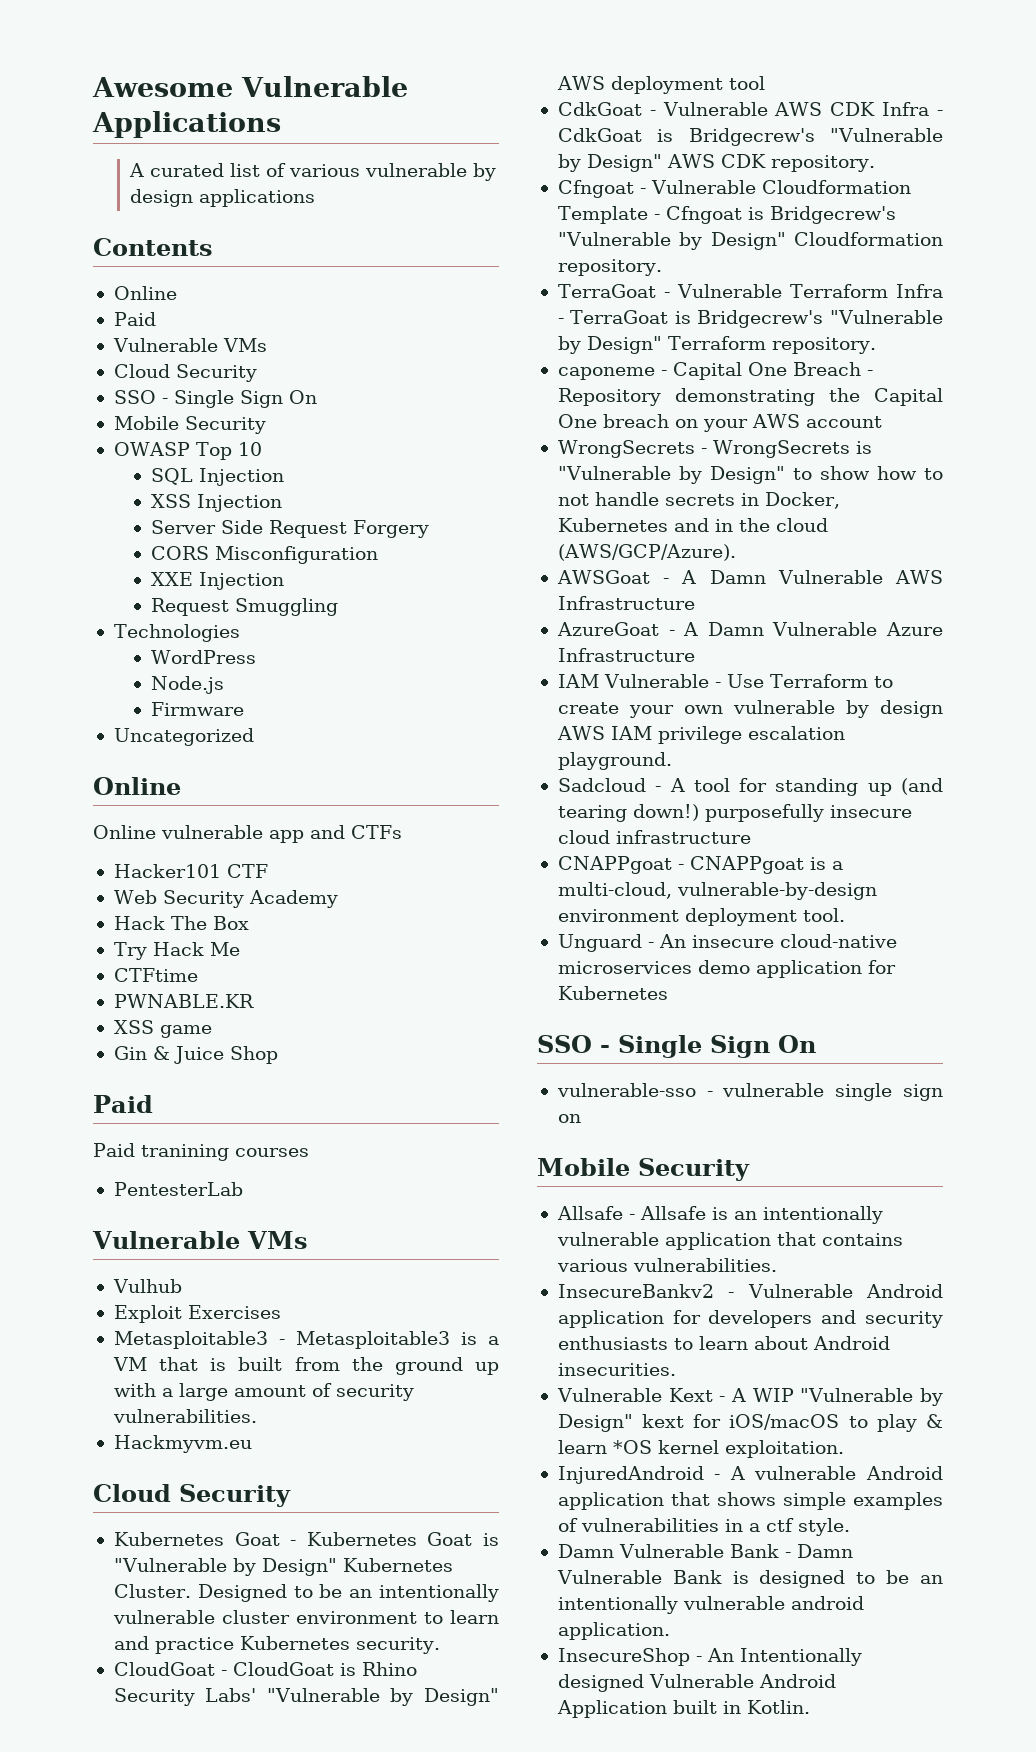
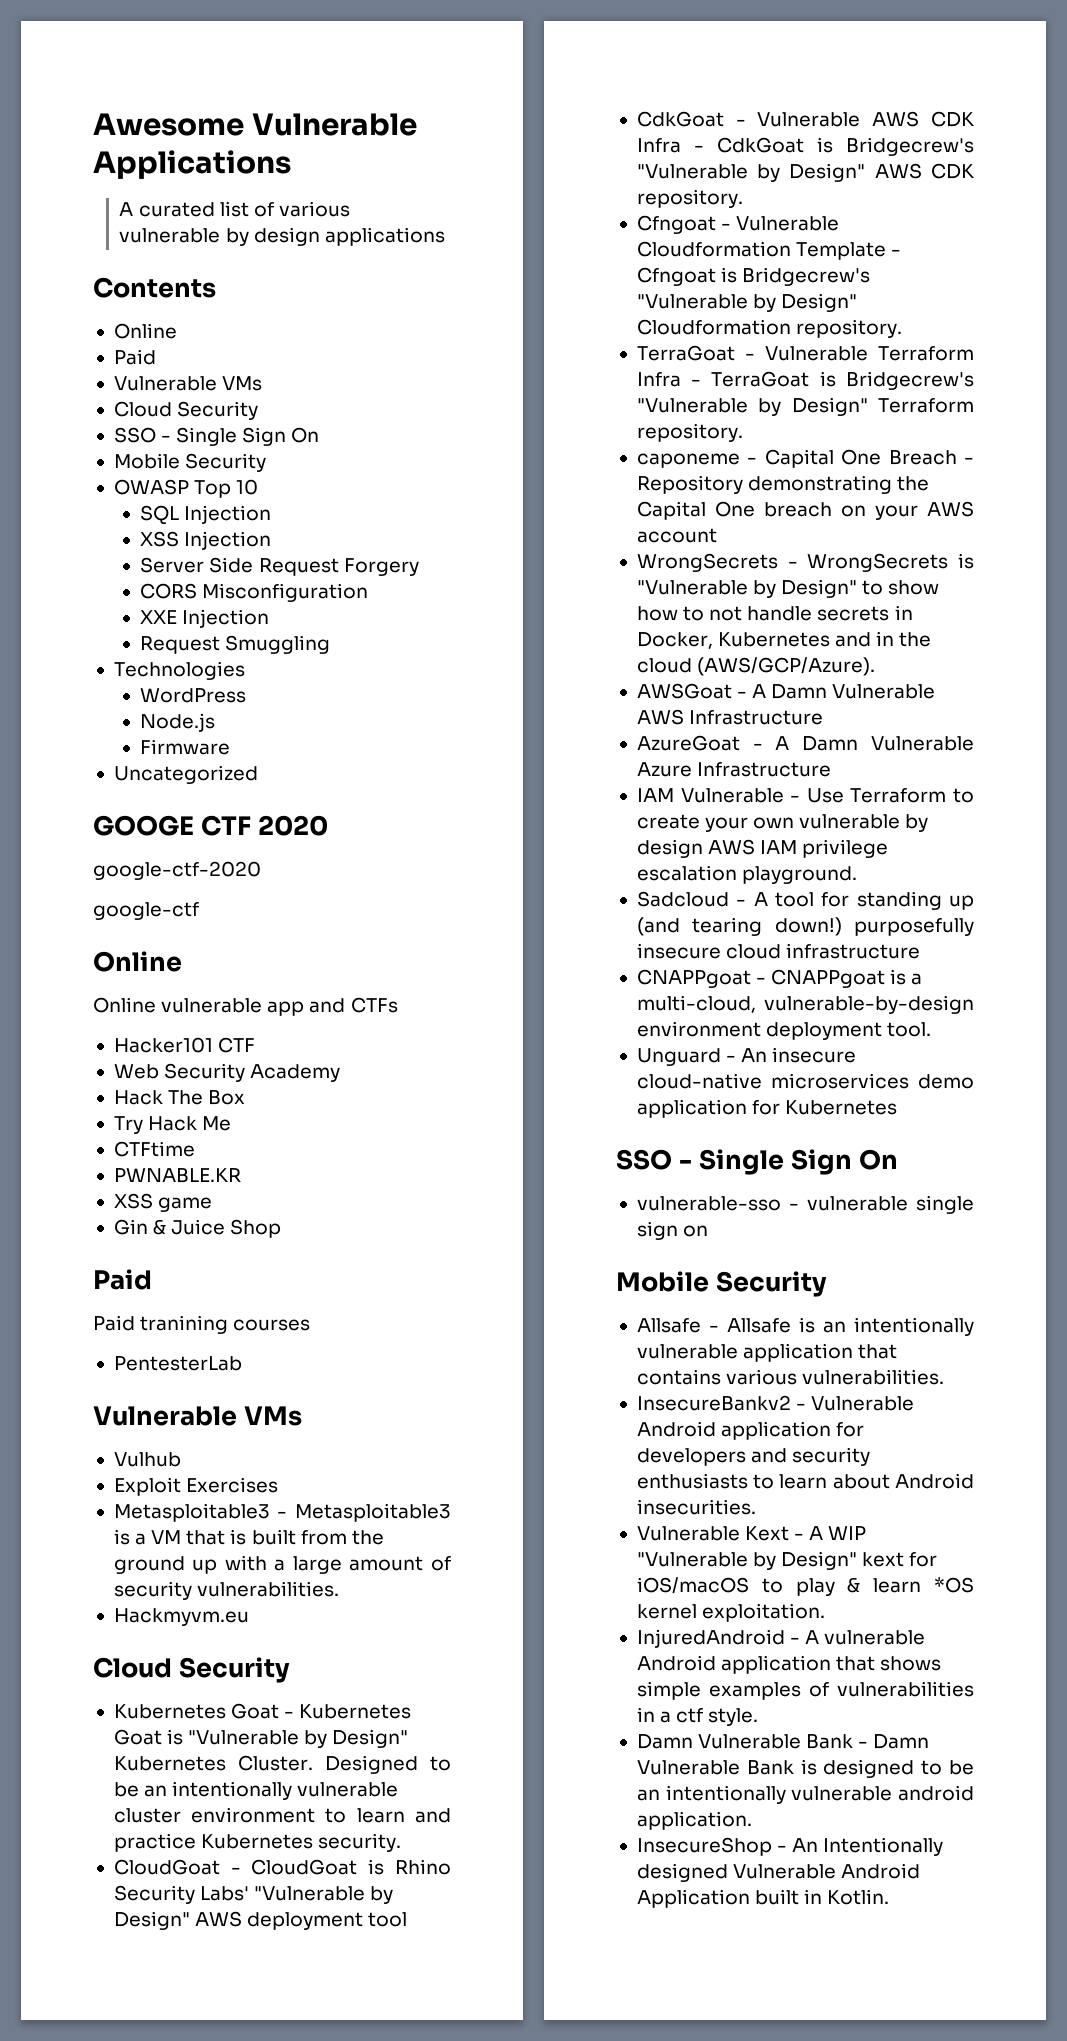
+ GOOGE CTF 2020
+ google-ctf-2020
+ google-ctf

